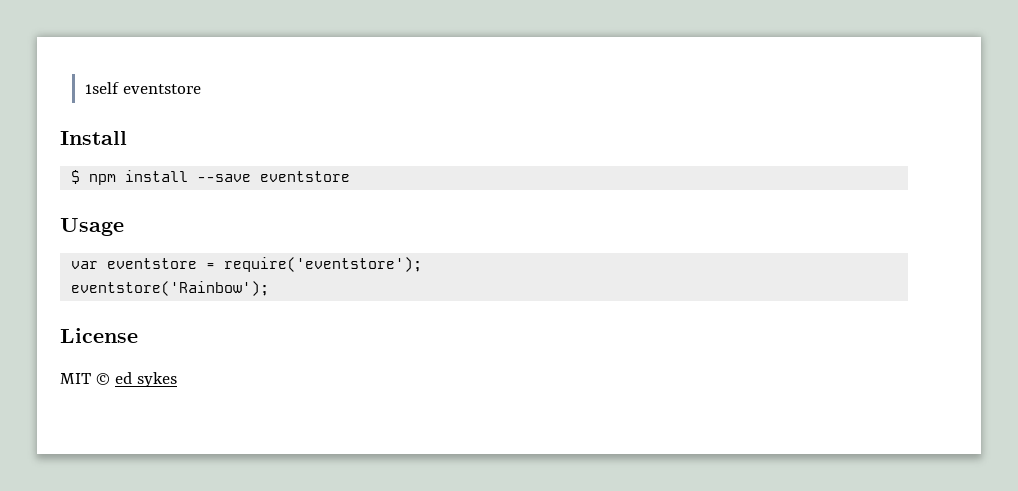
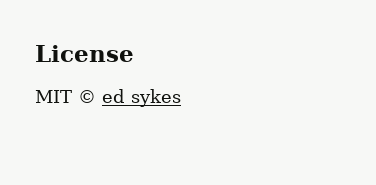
- 1self eventstore
- Install
- $ npm install --save eventstore
- Usage
- var eventstore = require('eventstore');
- eventstore('Rainbow');

